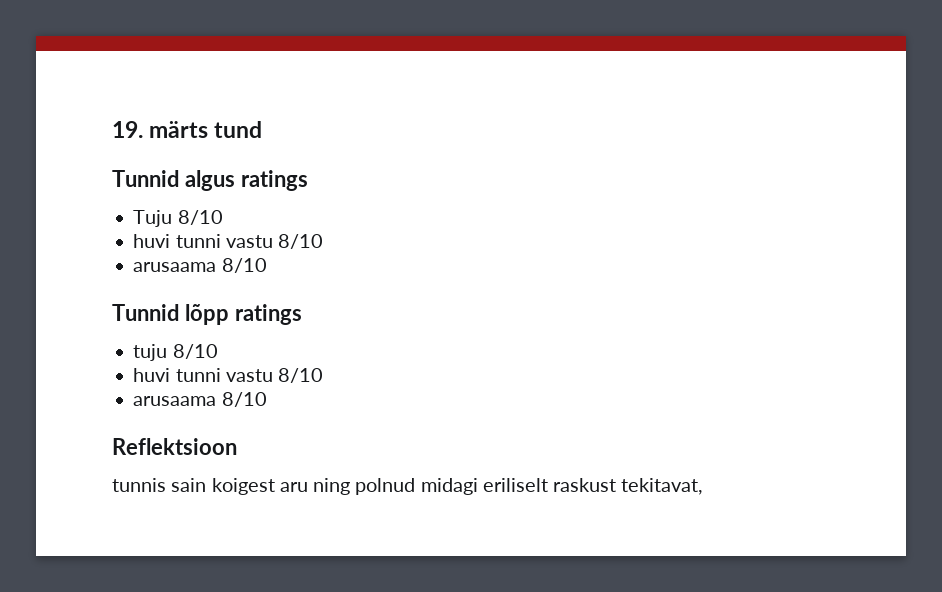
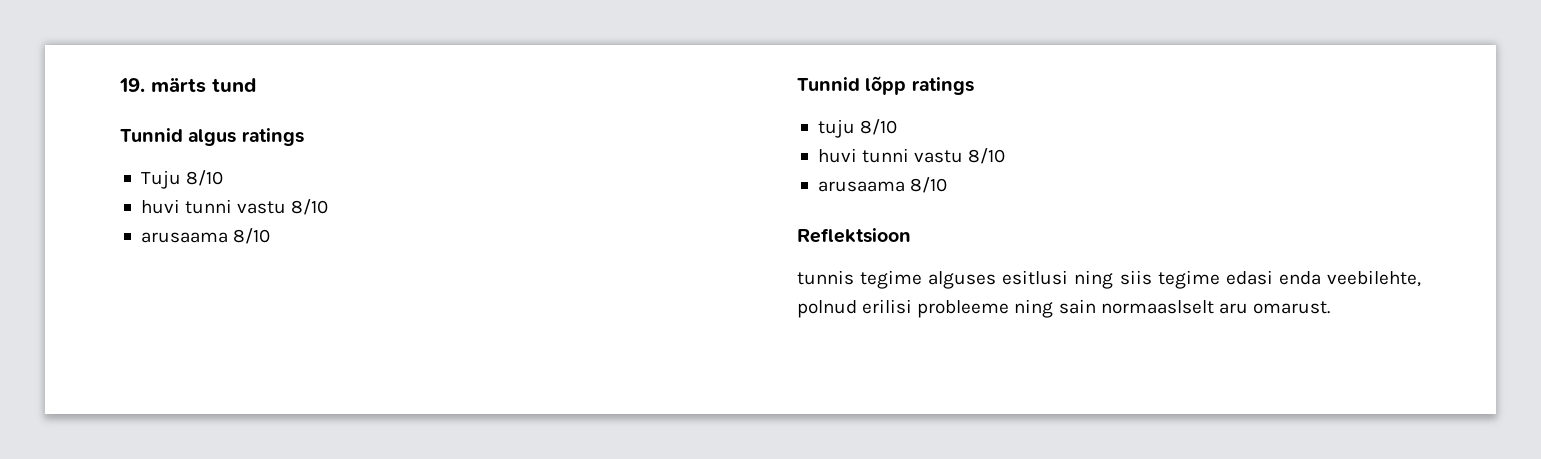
- tunnis sain koigest aru ning polnud midagi eriliselt raskust tekitavat,
+ tunnis tegime alguses esitlusi ning siis tegime edasi enda veebilehte, polnud erilisi probleeme ning sain normaaslselt aru omarust.

